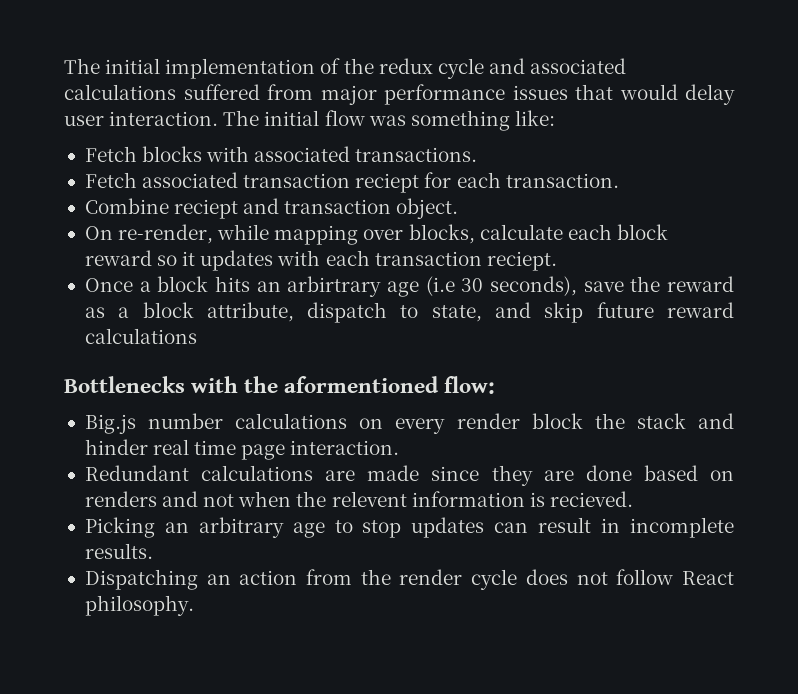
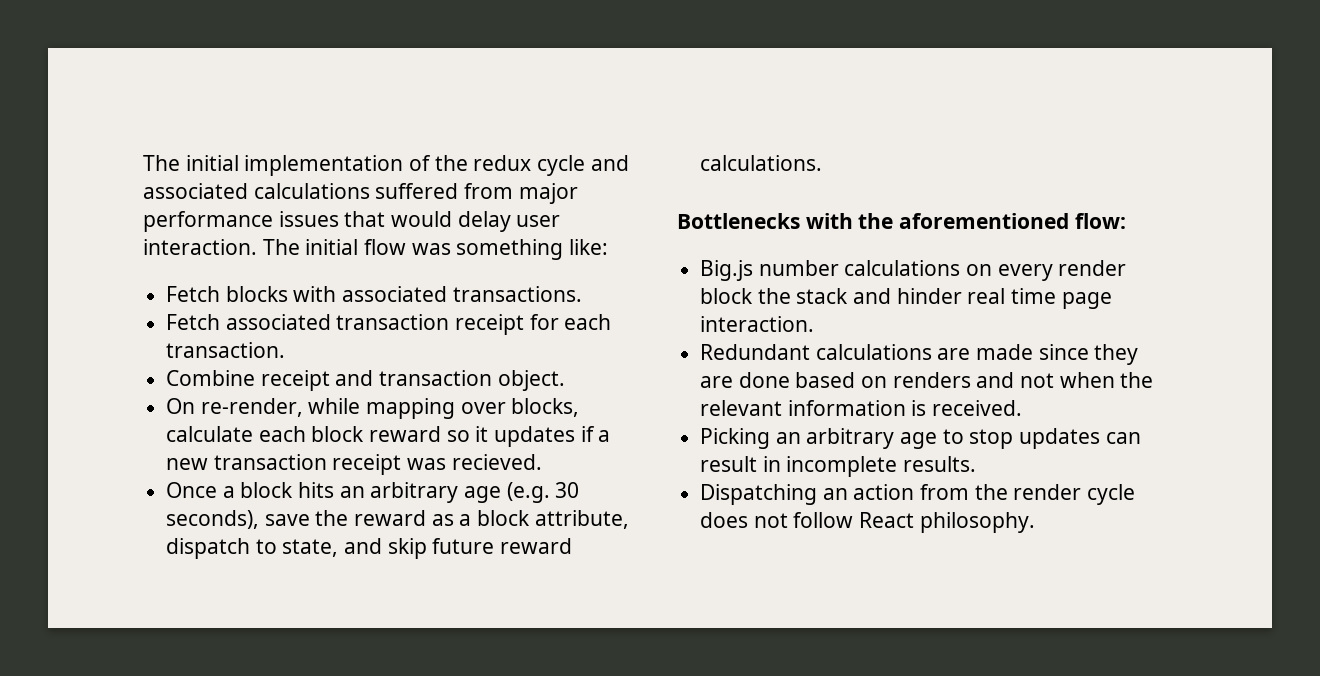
- Fetch associated transaction reciept for each transaction.
+ Fetch associated transaction receipt for each transaction.
- Combine reciept and transaction object.
+ Combine receipt and transaction object.
- On re-render, while mapping over blocks, calculate each block reward so it updates with each transaction reciept.
+ On re-render, while mapping over blocks, calculate each block reward so it updates if a new transaction receipt was recieved.
- Once a block hits an arbirtrary age (i.e 30 seconds), save the reward as a block attribute, dispatch to state, and skip future reward calculations
+ Once a block hits an arbitrary age (e.g. 30 seconds), save the reward as a block attribute, dispatch to state, and skip future reward calculations.
- Bottlenecks with the aformentioned flow:
+ Bottlenecks with the aforementioned flow:
- Redundant calculations are made since they are done based on renders and not when the relevent information is recieved.
+ Redundant calculations are made since they are done based on renders and not when the relevant information is received.

